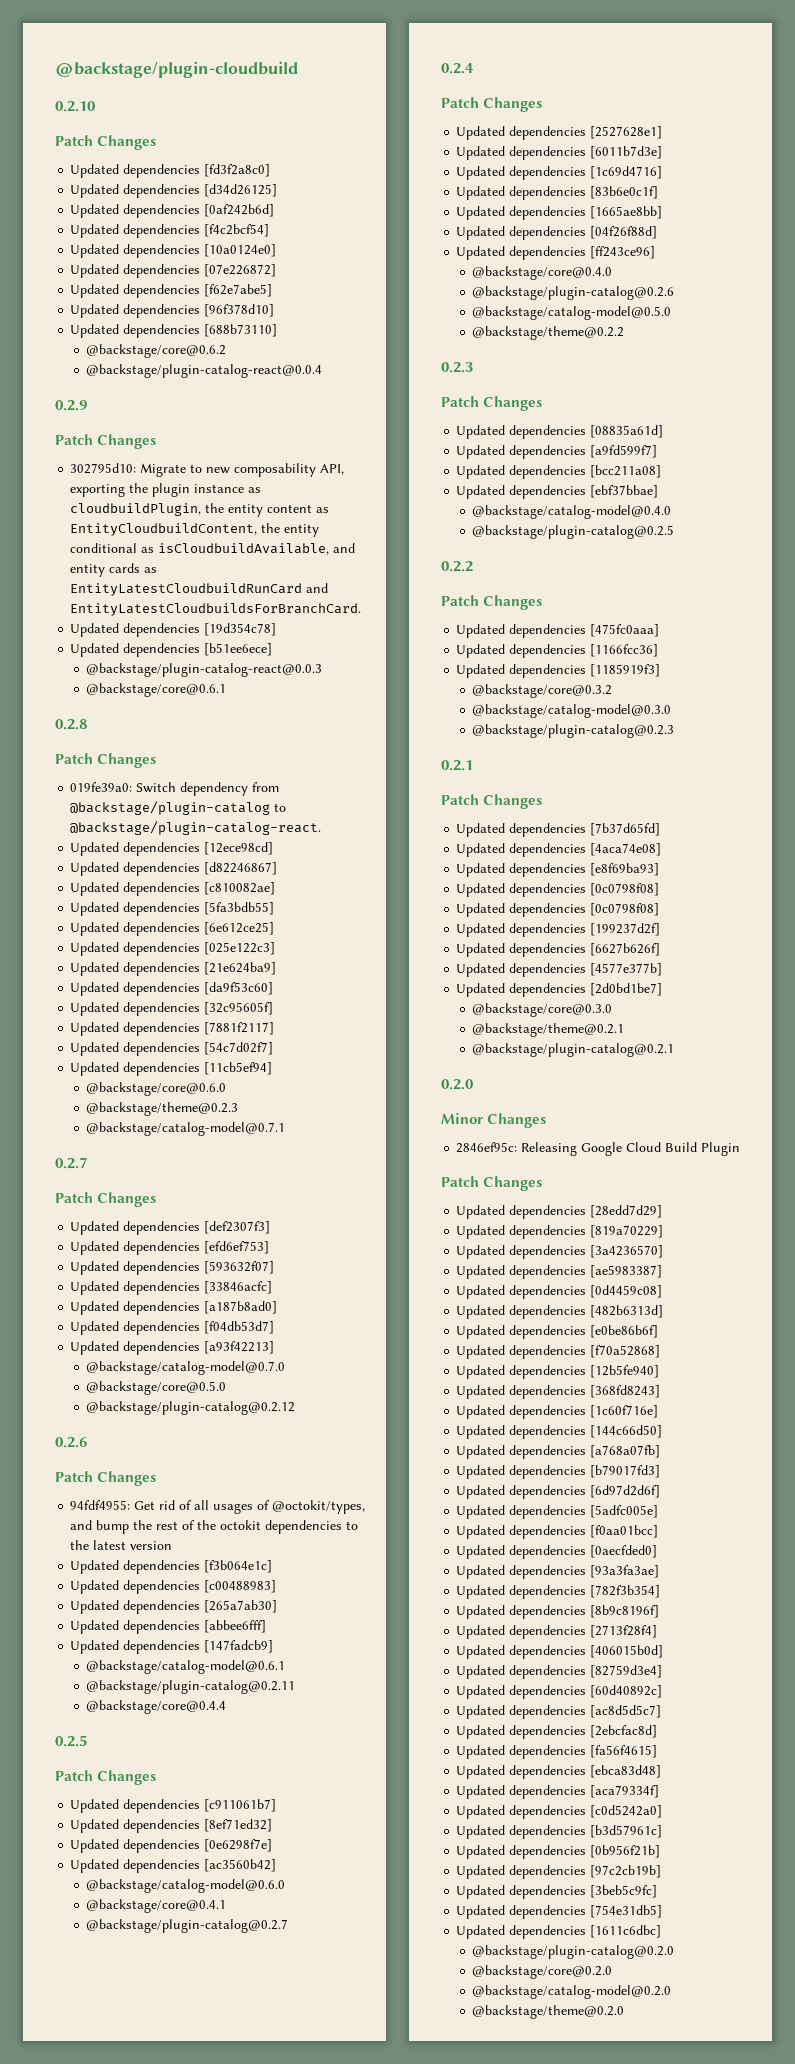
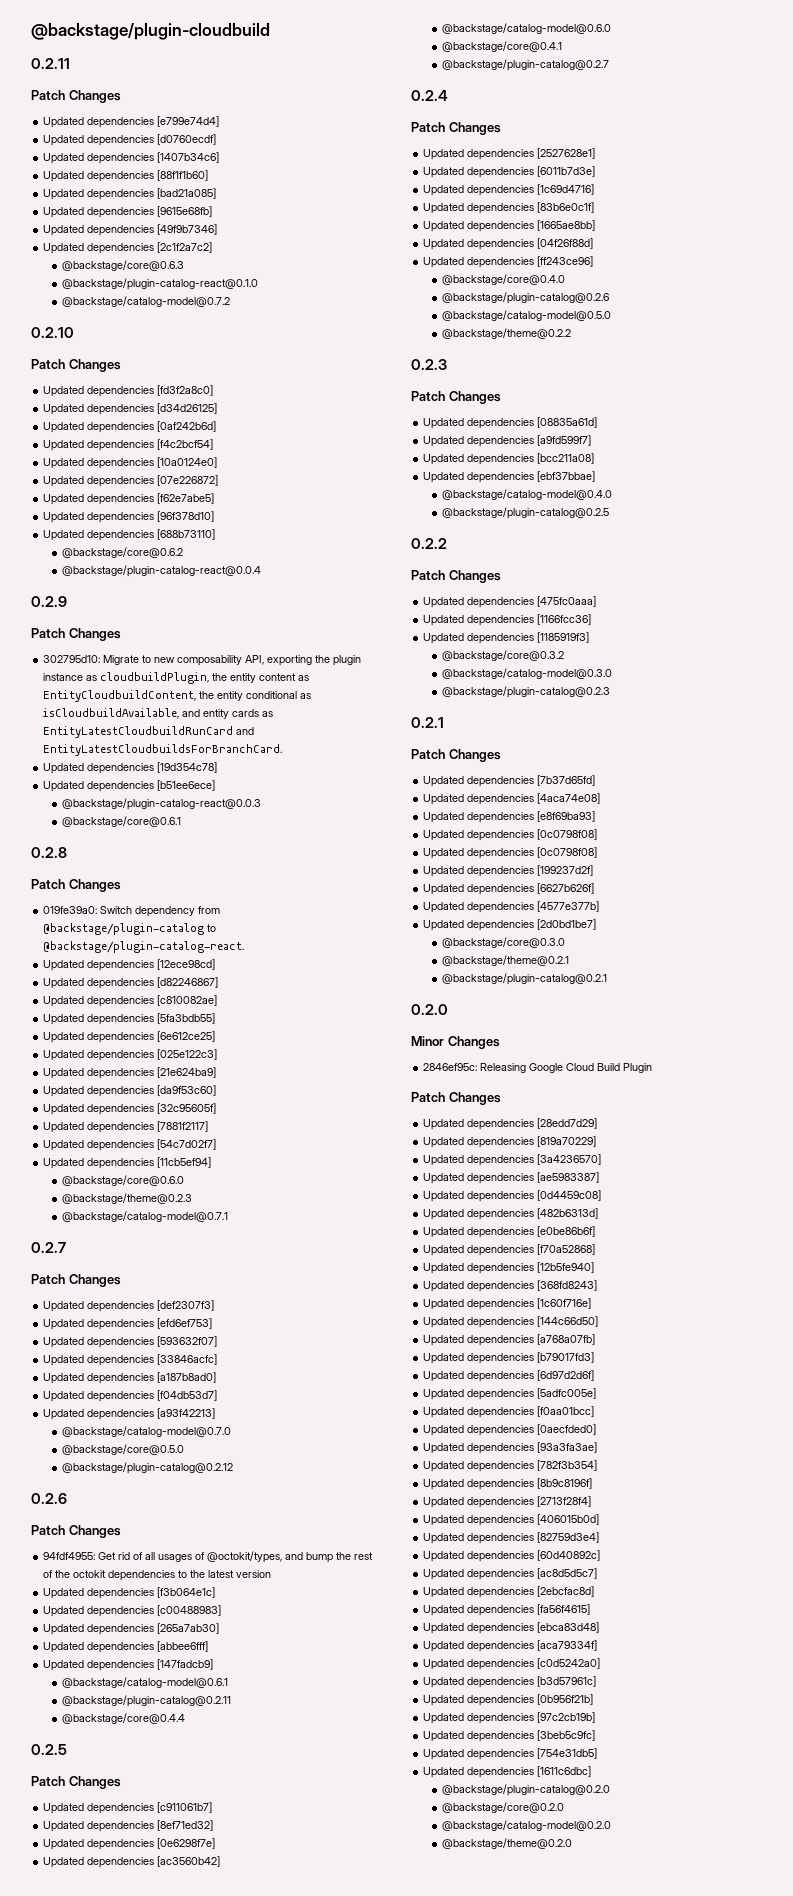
+ 0.2.11
+ Patch Changes
+ Updated dependencies [e799e74d4]
+ Updated dependencies [d0760ecdf]
+ Updated dependencies [1407b34c6]
+ Updated dependencies [88f1f1b60]
+ Updated dependencies [bad21a085]
+ Updated dependencies [9615e68fb]
+ Updated dependencies [49f9b7346]
+ Updated dependencies [2c1f2a7c2]
+ @backstage/core@0.6.3
+ @backstage/plugin-catalog-react@0.1.0
+ @backstage/catalog-model@0.7.2

